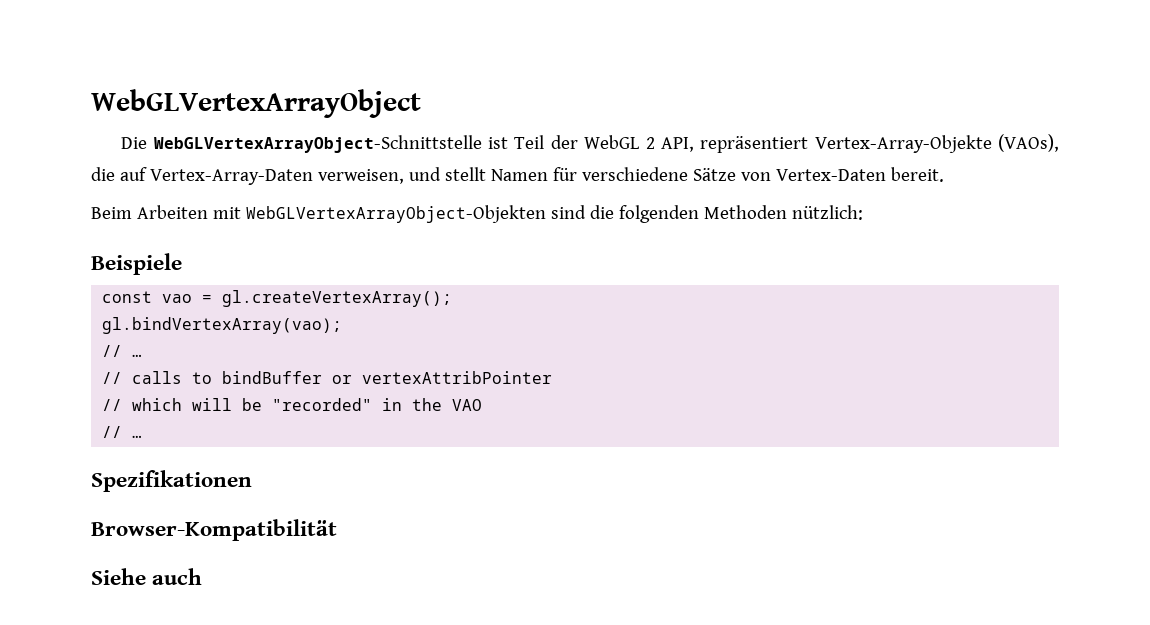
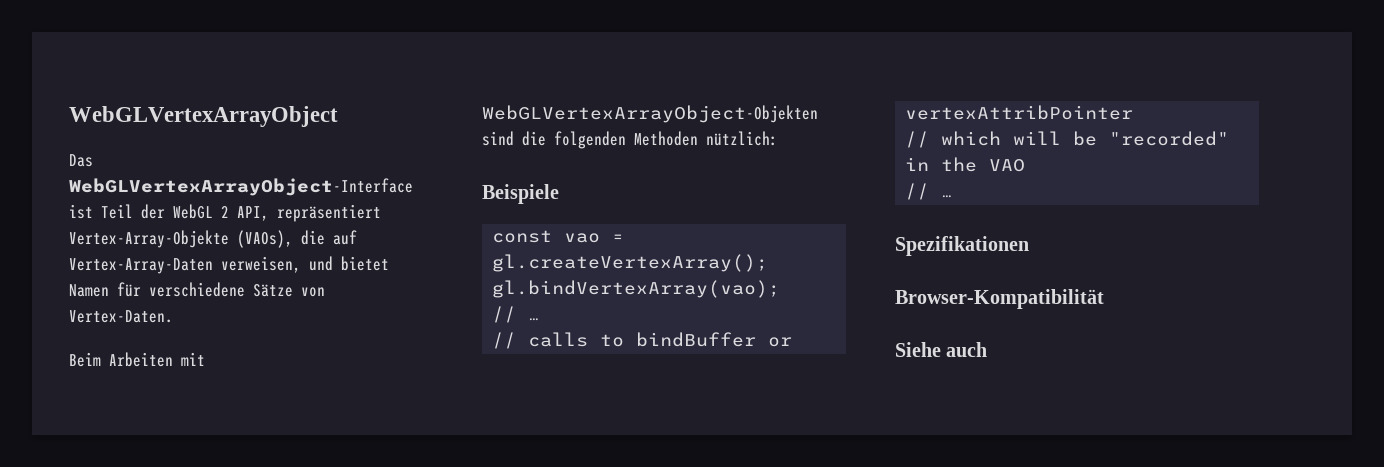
- Die WebGLVertexArrayObject-Schnittstelle ist Teil der WebGL 2 API, repräsentiert Vertex-Array-Objekte (VAOs), die auf Vertex-Array-Daten verweisen, und stellt Namen für verschiedene Sätze von Vertex-Daten bereit.
+ Das WebGLVertexArrayObject-Interface ist Teil der WebGL 2 API, repräsentiert Vertex-Array-Objekte (VAOs), die auf Vertex-Array-Daten verweisen, und bietet Namen für verschiedene Sätze von Vertex-Daten.

